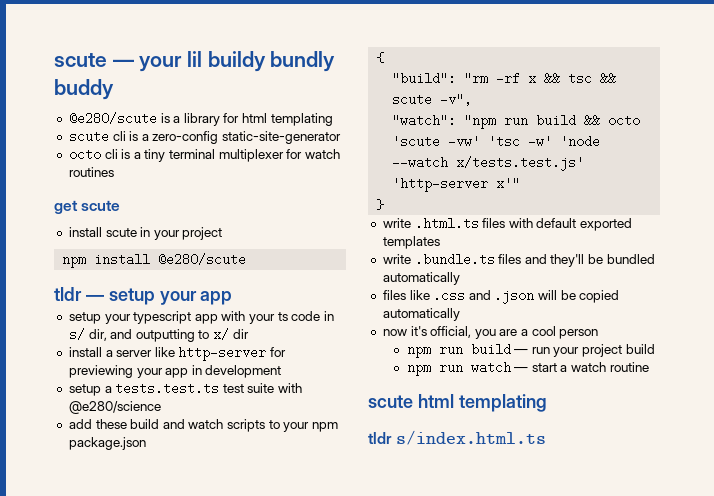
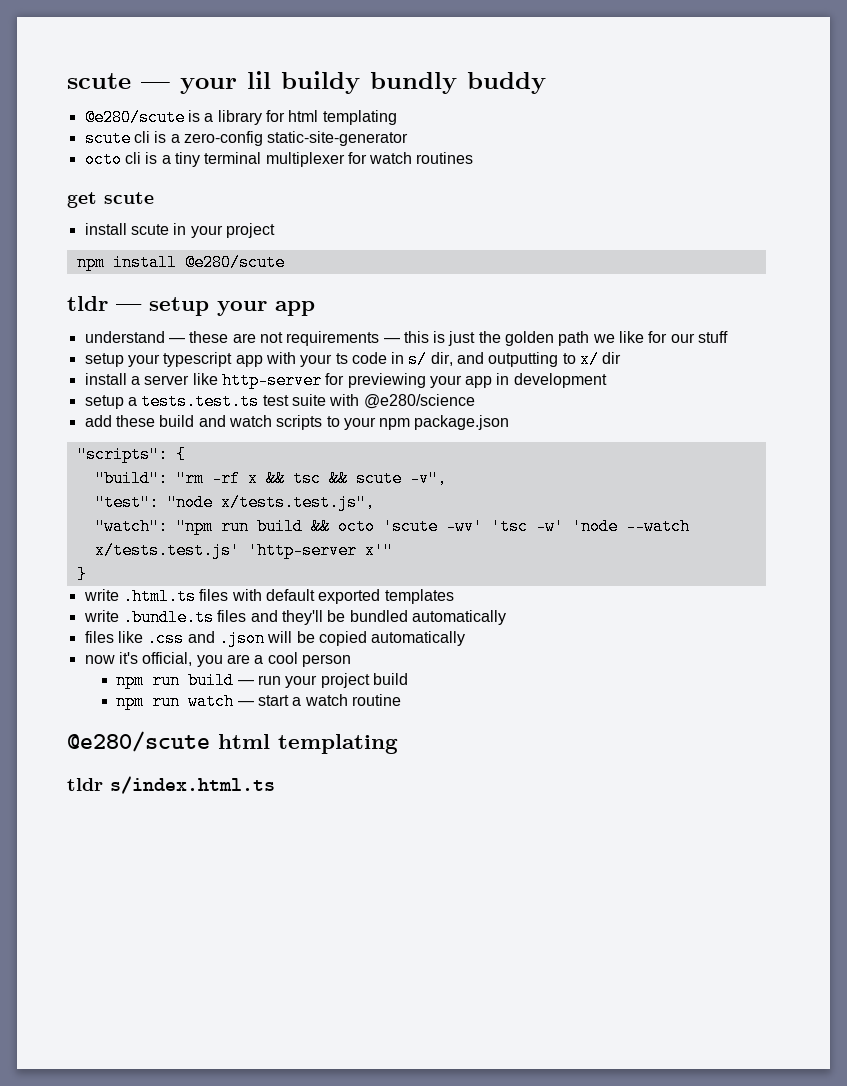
+ understand — these are not requirements — this is just the golden path we like for our stuff
- {
+ "scripts": {
+ "test": "node x/tests.test.js",
- "watch": "npm run build && octo 'scute -vw' 'tsc -w' 'node --watch x/tests.test.js' 'http-server x'"
+ "watch": "npm run build && octo 'scute -wv' 'tsc -w' 'node --watch x/tests.test.js' 'http-server x'"
- scute html templating
+ @e280/scute html templating

